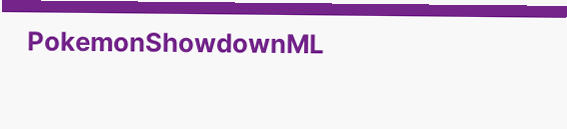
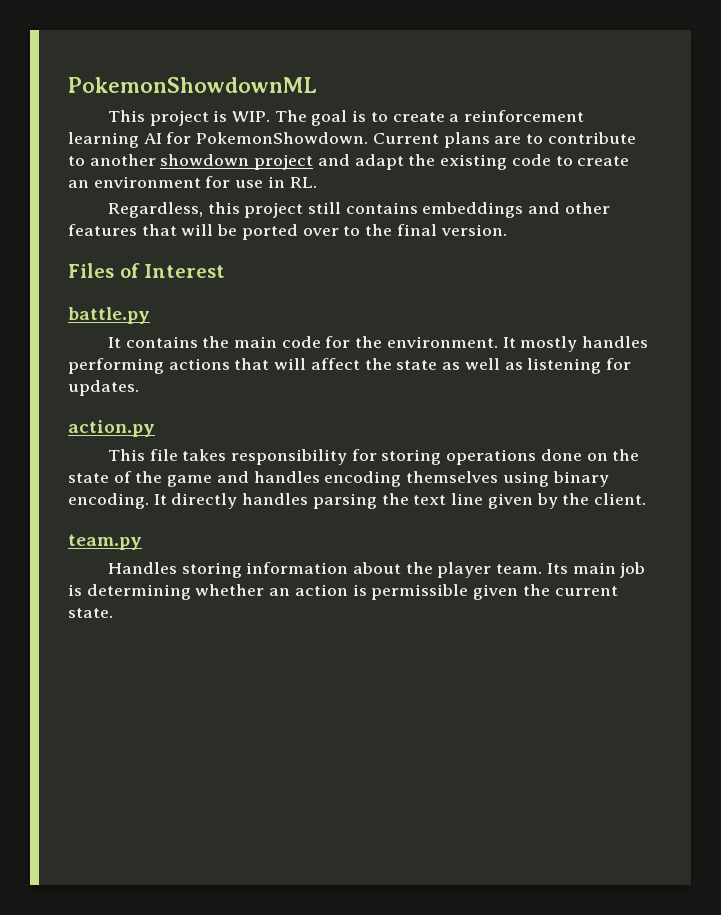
+ This project is WIP. The goal is to create a reinforcement learning AI for PokemonShowdown. Current plans are to contribute to another showdown project and adapt the existing code to create an environment for use in RL.
+ Regardless, this project still contains embeddings and other features that will be ported over to the final version.
+ Files of Interest
+ battle.py
+ It contains the main code for the environment. It mostly handles performing actions that will affect the state as well as listening for updates.
+ action.py
+ This file takes responsibility for storing operations done on the state of the game and handles encoding themselves using binary encoding. It directly handles parsing the text line given by the client.
+ team.py
+ Handles storing information about the player team. Its main job is determining whether an action is permissible given the current state.

